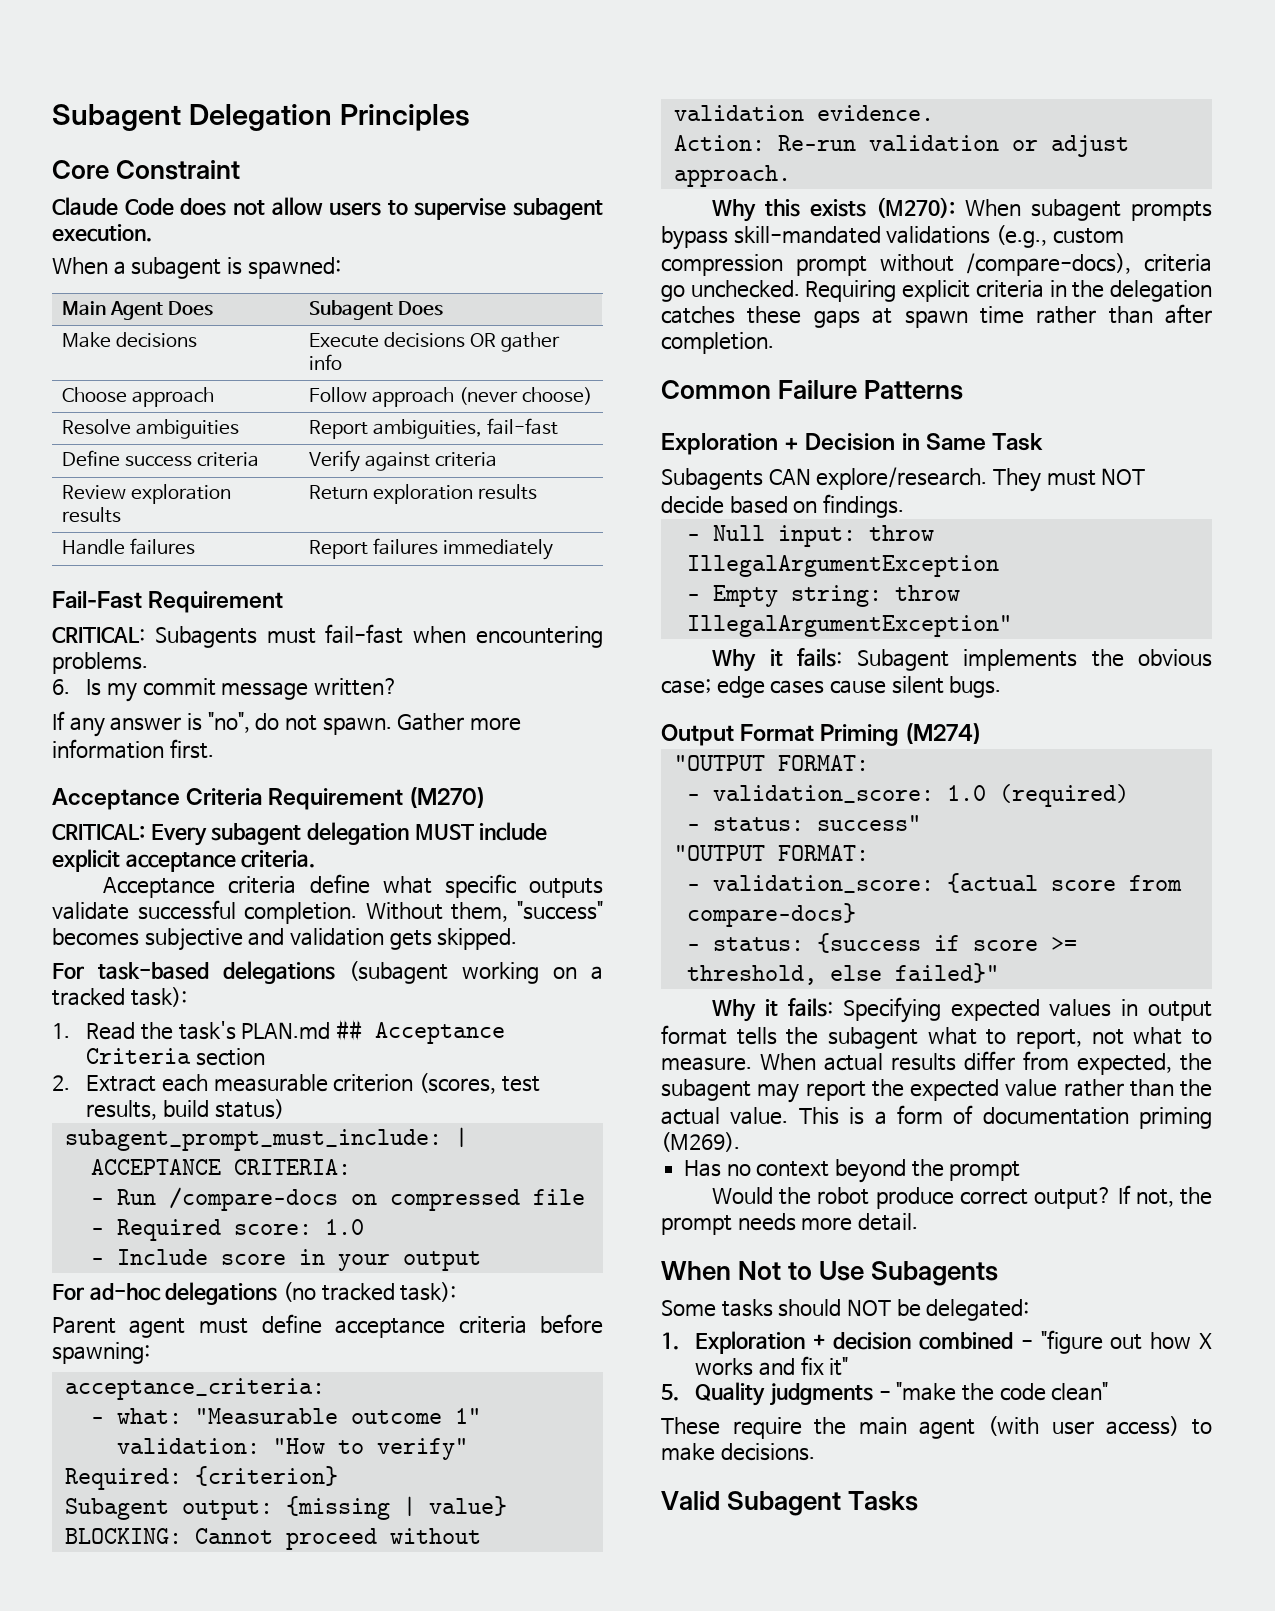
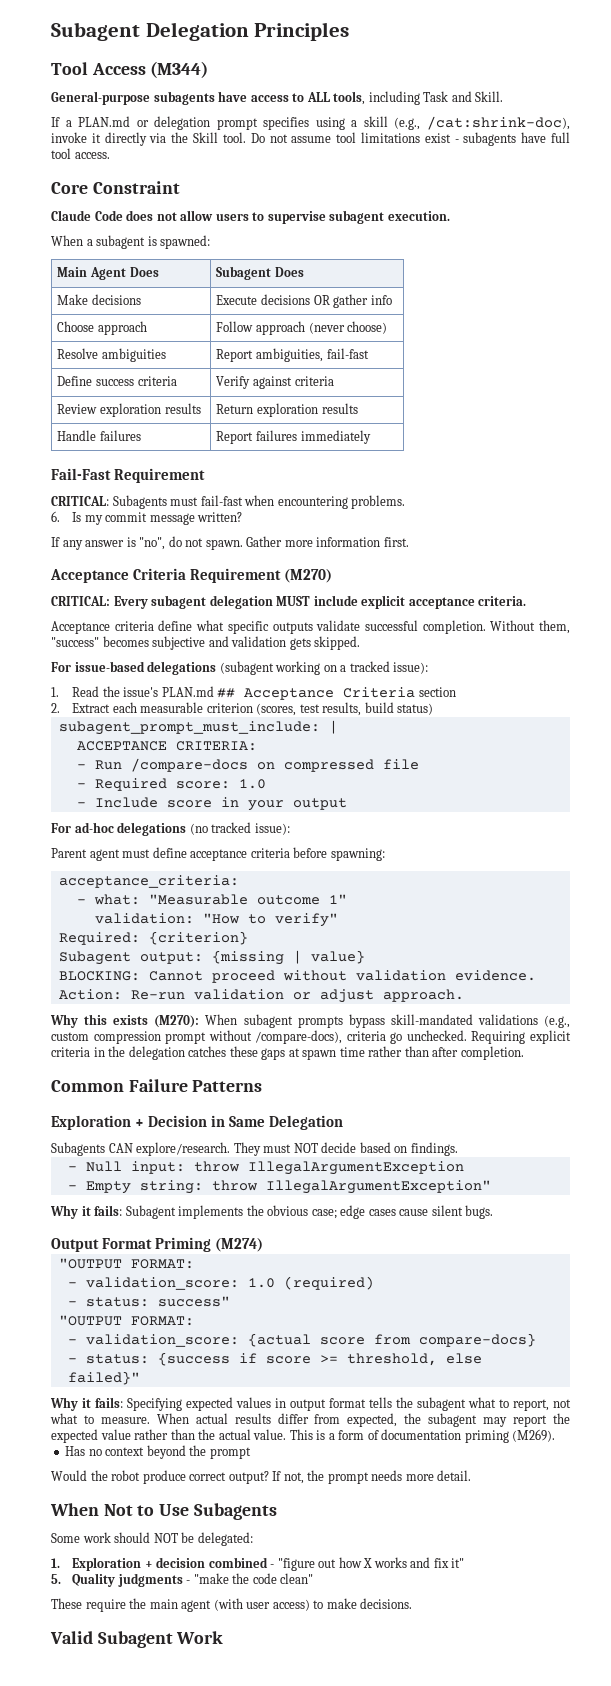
+ Tool Access (M344)
+ General-purpose subagents have access to ALL tools, including Task and Skill.
+ If a PLAN.md or delegation prompt specifies using a skill (e.g., /cat:shrink-doc), invoke it directly via the Skill tool. Do not assume tool limitations exist - subagents have full tool access.
- For task-based delegations (subagent working on a tracked task):
+ For issue-based delegations (subagent working on a tracked issue):
- 1. Read the task's PLAN.md ## Acceptance Criteria section
+ 1. Read the issue's PLAN.md ## Acceptance Criteria section
- For ad-hoc delegations (no tracked task):
+ For ad-hoc delegations (no tracked issue):
- Exploration + Decision in Same Task
+ Exploration + Decision in Same Delegation
- Some tasks should NOT be delegated:
+ Some work should NOT be delegated:
- Valid Subagent Tasks
+ Valid Subagent Work

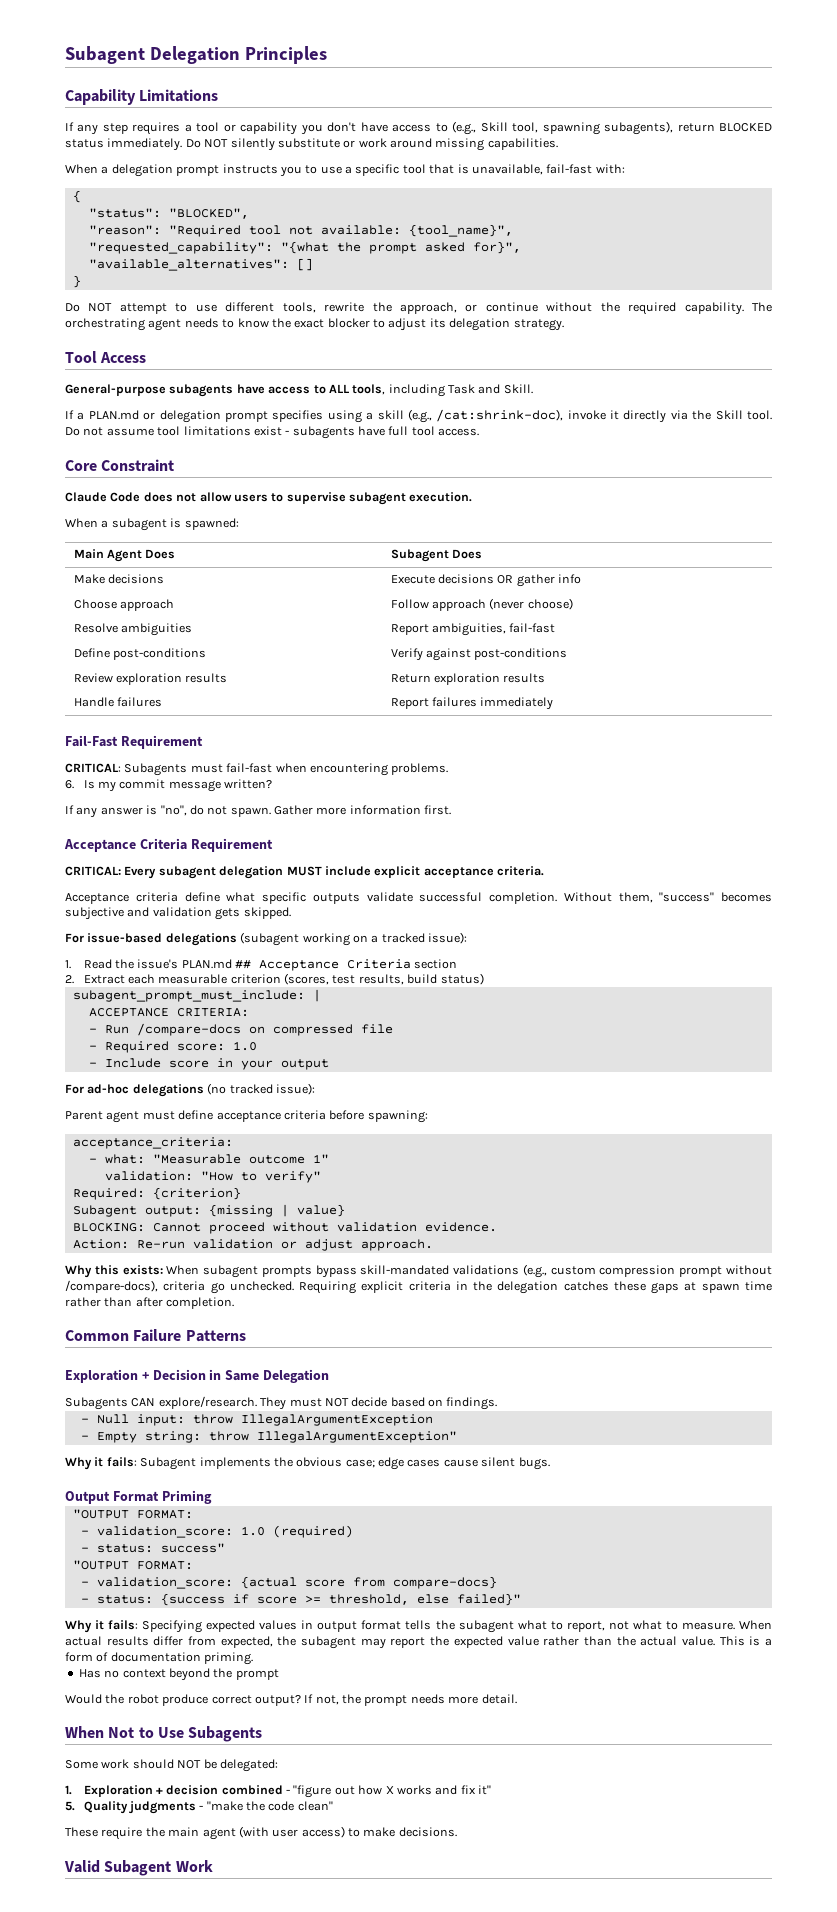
+ Capability Limitations
+ If any step requires a tool or capability you don't have access to (e.g., Skill tool, spawning subagents), return BLOCKED status immediately. Do NOT silently substitute or work around missing capabilities.
+ When a delegation prompt instructs you to use a specific tool that is unavailable, fail-fast with:
+ {
+ "status": "BLOCKED",
+ "reason": "Required tool not available: {tool_name}",
+ "requested_capability": "{what the prompt asked for}",
+ "available_alternatives": []
+ }
+ Do NOT attempt to use different tools, rewrite the approach, or continue without the required capability. The orchestrating agent needs to know the exact blocker to adjust its delegation strategy.
- Tool Access (M344)
+ Tool Access
- Define success criteria | Verify against criteria
+ Define post-conditions | Verify against post-conditions
- Acceptance Criteria Requirement (M270)
+ Acceptance Criteria Requirement
- Why this exists (M270): When subagent prompts bypass skill-mandated validations (e.g., custom compression prompt without /compare-docs), criteria go unchecked.
+ Why this exists: When subagent prompts bypass skill-mandated validations (e.g., custom compression prompt without /compare-docs), criteria go unchecked.
- Output Format Priming (M274)
+ Output Format Priming
- This is a form of documentation priming (M269).
+ This is a form of documentation priming.

